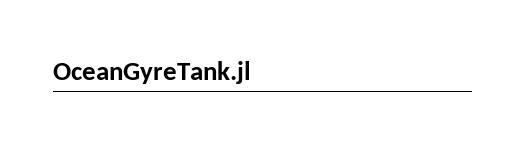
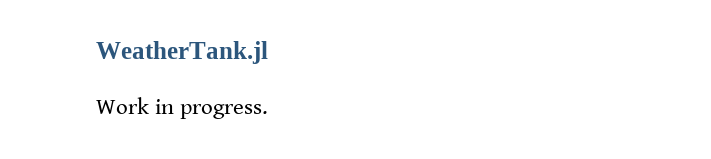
- OceanGyreTank.jl
+ WeatherTank.jl
+ Work in progress.

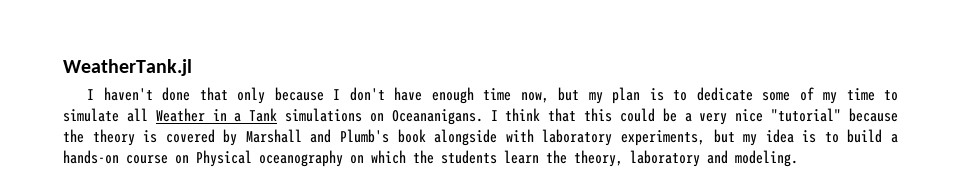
- Work in progress.
+ I haven't done that only because I don't have enough time now, but my plan is to dedicate some of my time to simulate all Weather in a Tank simulations on Oceananigans. I think that this could be a very nice "tutorial" because the theory is covered by Marshall and Plumb's book alongside with laboratory experiments, but my idea is to build a hands-on course on Physical oceanography on which the students learn the theory, laboratory and modeling.

